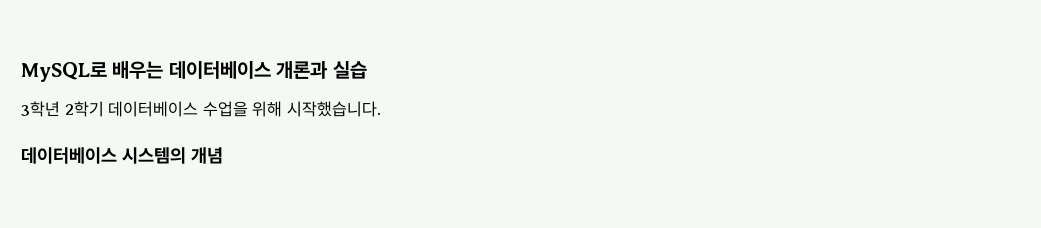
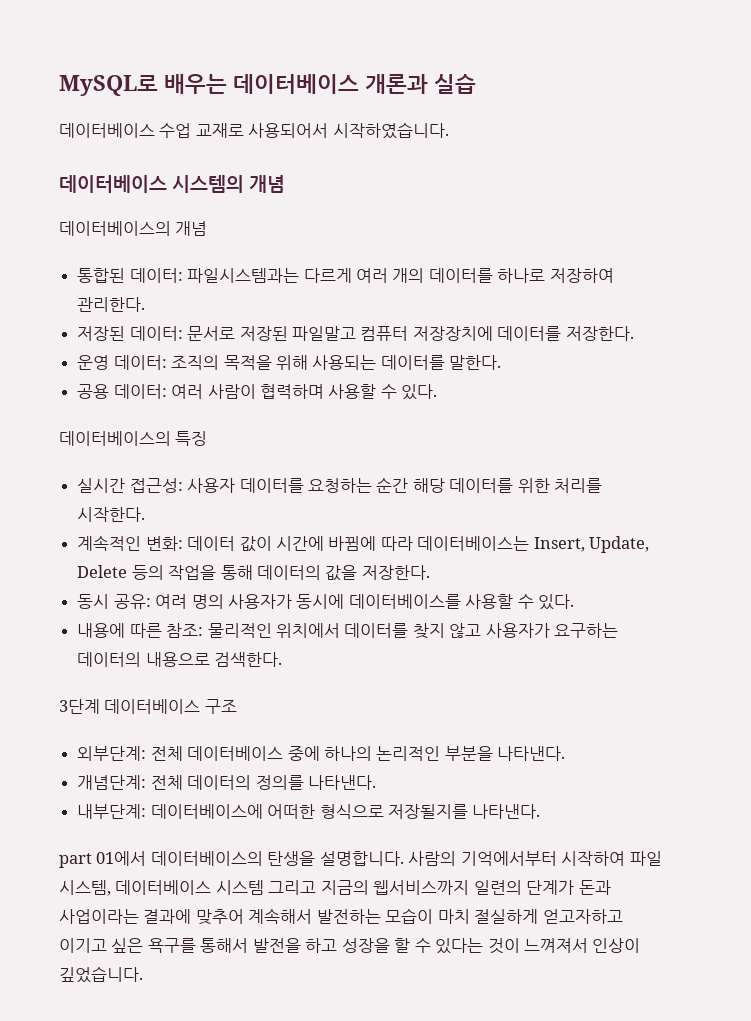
- 3학년 2학기 데이터베이스 수업을 위해 시작했습니다.
+ 데이터베이스 수업 교재로 사용되어서 시작하였습니다.
  데이터베이스 시스템의 개념
+ 데이터베이스의 개념
+ 통합된 데이터: 파일시스템과는 다르게 여러 개의 데이터를 하나로 저장하여 관리한다.
+ 저장된 데이터: 문서로 저장된 파일말고 컴퓨터 저장장치에 데이터를 저장한다.
+ 운영 데이터: 조직의 목적을 위해 사용되는 데이터를 말한다.
+ 공용 데이터: 여러 사람이 협력하며 사용할 수 있다.
+ 데이터베이스의 특징
+ 실시간 접근성: 사용자 데이터를 요청하는 순간 해당 데이터를 위한 처리를 시작한다.
+ 계속적인 변화: 데이터 값이 시간에 바뀜에 따라 데이터베이스는 Insert, Update, Delete 등의 작업을 통해 데이터의 값을 저장한다.
+ 동시 공유: 여려 명의 사용자가 동시에 데이터베이스를 사용할 수 있다.
+ 내용에 따른 참조: 물리적인 위치에서 데이터를 찾지 않고 사용자가 요구하는 데이터의 내용으로 검색한다.
+ 3단계 데이터베이스 구조
+ 외부단계: 전체 데이터베이스 중에 하나의 논리적인 부분을 나타낸다.
+ 개념단계: 전체 데이터의 정의를 나타낸다.
+ 내부단계: 데이터베이스에 어떠한 형식으로 저장될지를 나타낸다.
+ part 01에서 데이터베이스의 탄생을 설명합니다. 사람의 기억에서부터 시작하여 파일 시스템, 데이터베이스 시스템 그리고 지금의 웹서비스까지 일련의 단계가 돈과 사업이라는 결과에 맞추어 계속해서 발전하는 모습이 마치 절실하게 얻고자하고 이기고 싶은 욕구를 통해서 발전을 하고 성장을 할 수 있다는 것이 느껴져서 인상이 깊었습니다.

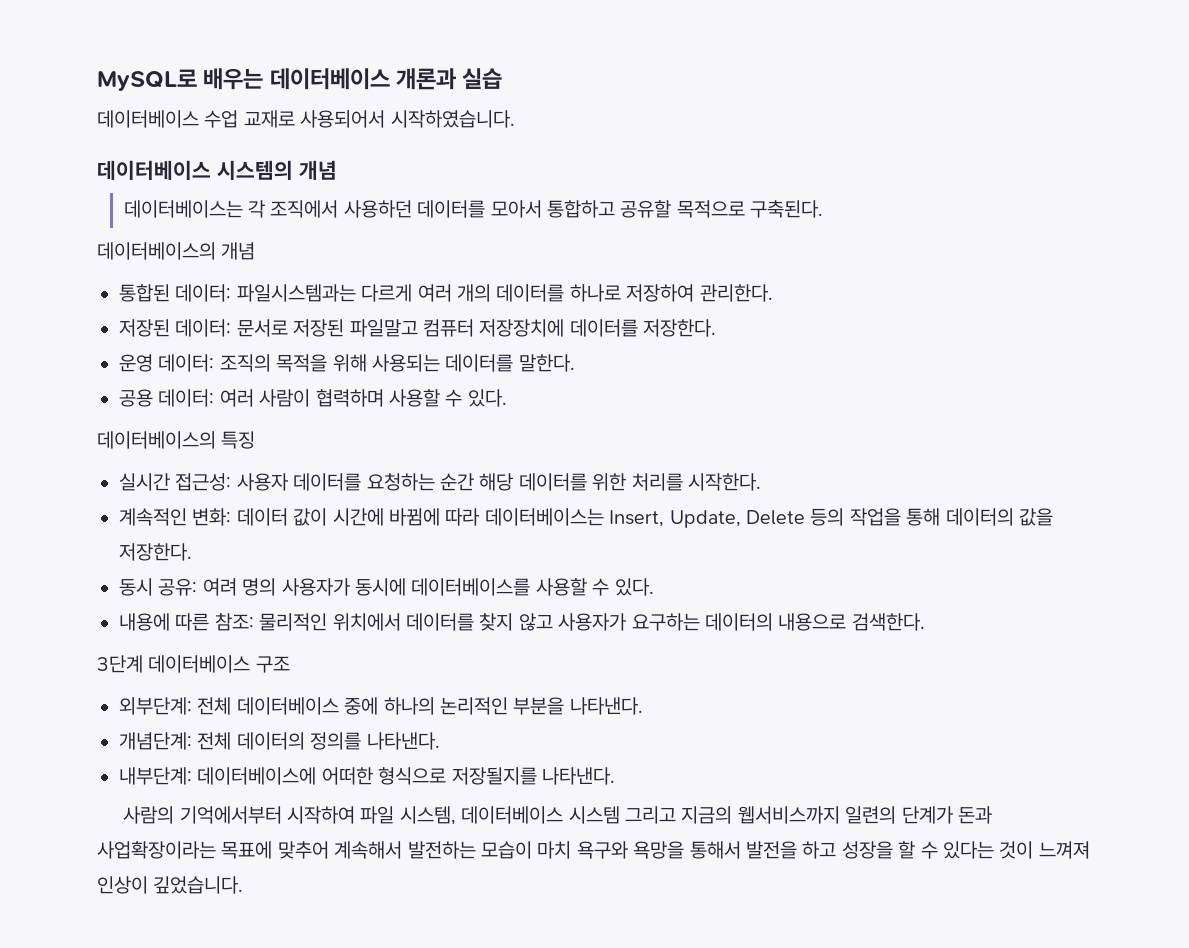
+ 데이터베이스는 각 조직에서 사용하던 데이터를 모아서 통합하고 공유할 목적으로 구축된다.
- part 01에서 데이터베이스의 탄생을 설명합니다. 사람의 기억에서부터 시작하여 파일 시스템, 데이터베이스 시스템 그리고 지금의 웹서비스까지 일련의 단계가 돈과 사업이라는 결과에 맞추어 계속해서 발전하는 모습이 마치 절실하게 얻고자하고 이기고 싶은 욕구를 통해서 발전을 하고 성장을 할 수 있다는 것이 느껴져서 인상이 깊었습니다.
+ 사람의 기억에서부터 시작하여 파일 시스템, 데이터베이스 시스템 그리고 지금의 웹서비스까지 일련의 단계가 돈과 사업확장이라는 목표에 맞추어 계속해서 발전하는 모습이 마치 욕구와 욕망을 통해서 발전을 하고 성장을 할 수 있다는 것이 느껴져 인상이 깊었습니다.

